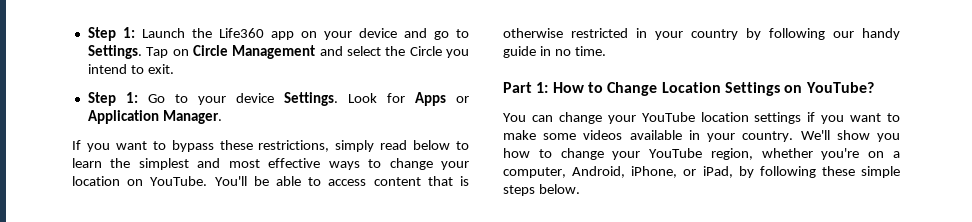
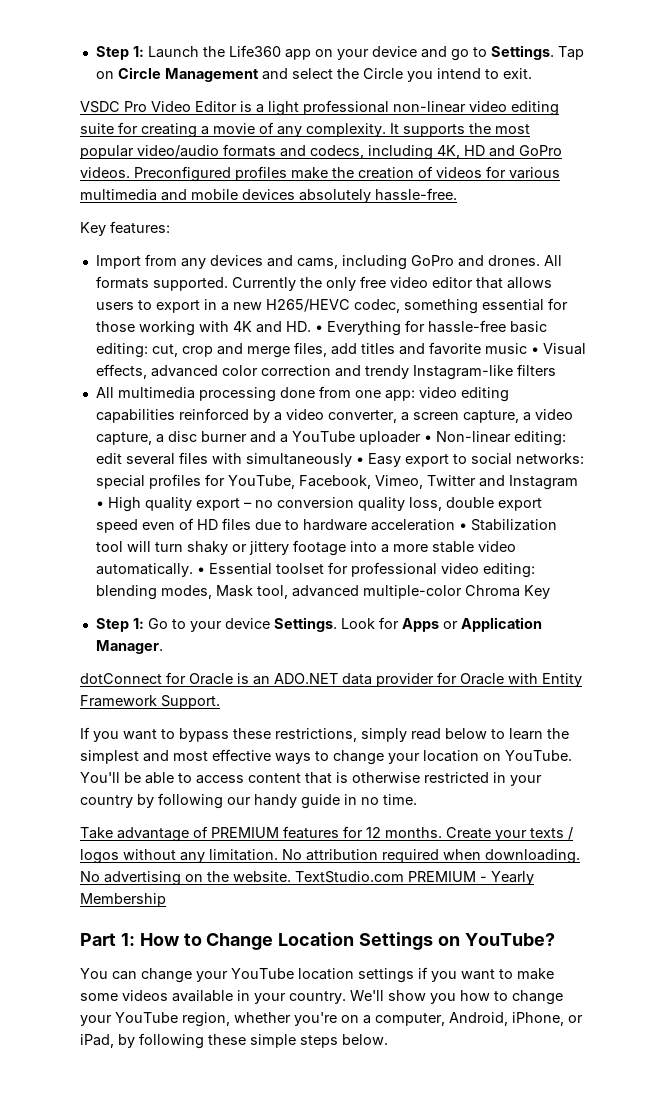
+ VSDC Pro Video Editor is a light professional non-linear video editing suite for creating a movie of any complexity. It supports the most popular video/audio formats and codecs, including 4K, HD and GoPro videos. Preconfigured profiles make the creation of videos for various multimedia and mobile devices absolutely hassle-free.
+ Key features:
+ Import from any devices and cams, including GoPro and drones. All formats supported. Сurrently the only free video editor that allows users to export in a new H265/HEVC codec, something essential for those working with 4K and HD. • Everything for hassle-free basic editing: cut, crop and merge files, add titles and favorite music • Visual effects, advanced color correction and trendy Instagram-like filters
+ All multimedia processing done from one app: video editing capabilities reinforced by a video converter, a screen capture, a video capture, a disc burner and a YouTube uploader • Non-linear editing: edit several files with simultaneously • Easy export to social networks: special profiles for YouTube, Facebook, Vimeo, Twitter and Instagram • High quality export – no conversion quality loss, double export speed even of HD files due to hardware acceleration • Stabilization tool will turn shaky or jittery footage into a more stable video automatically. • Essential toolset for professional video editing: blending modes, Mask tool, advanced multiple-color Chroma Key
+ dotConnect for Oracle is an ADO.NET data provider for Oracle with Entity Framework Support.
+ Take advantage of PREMIUM features for 12 months. Create your texts / logos without any limitation. No attribution required when downloading. No advertising on the website. TextStudio.com PREMIUM - Yearly Membership

